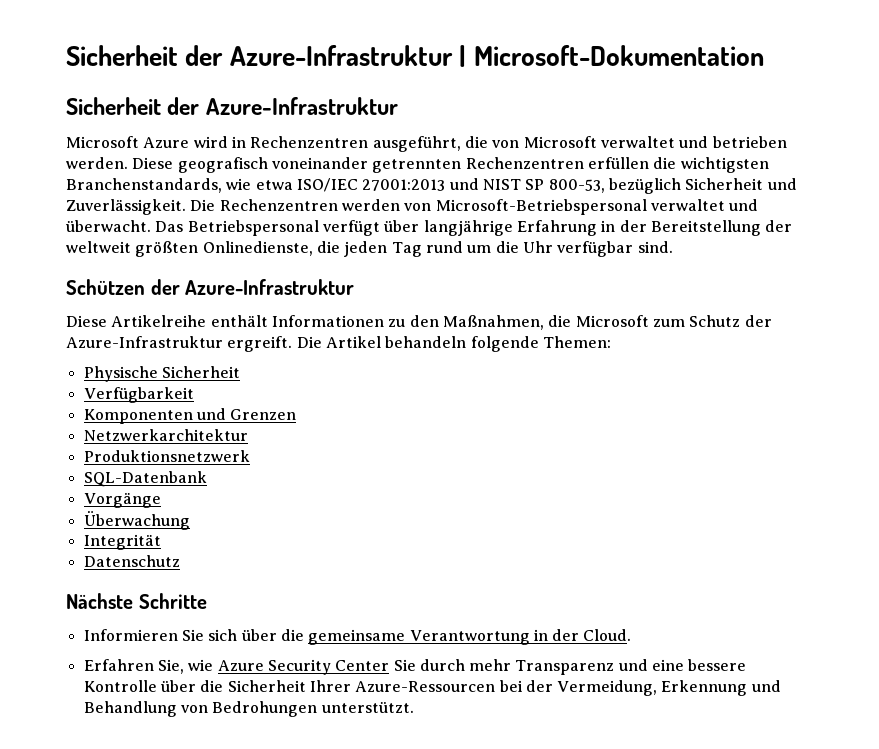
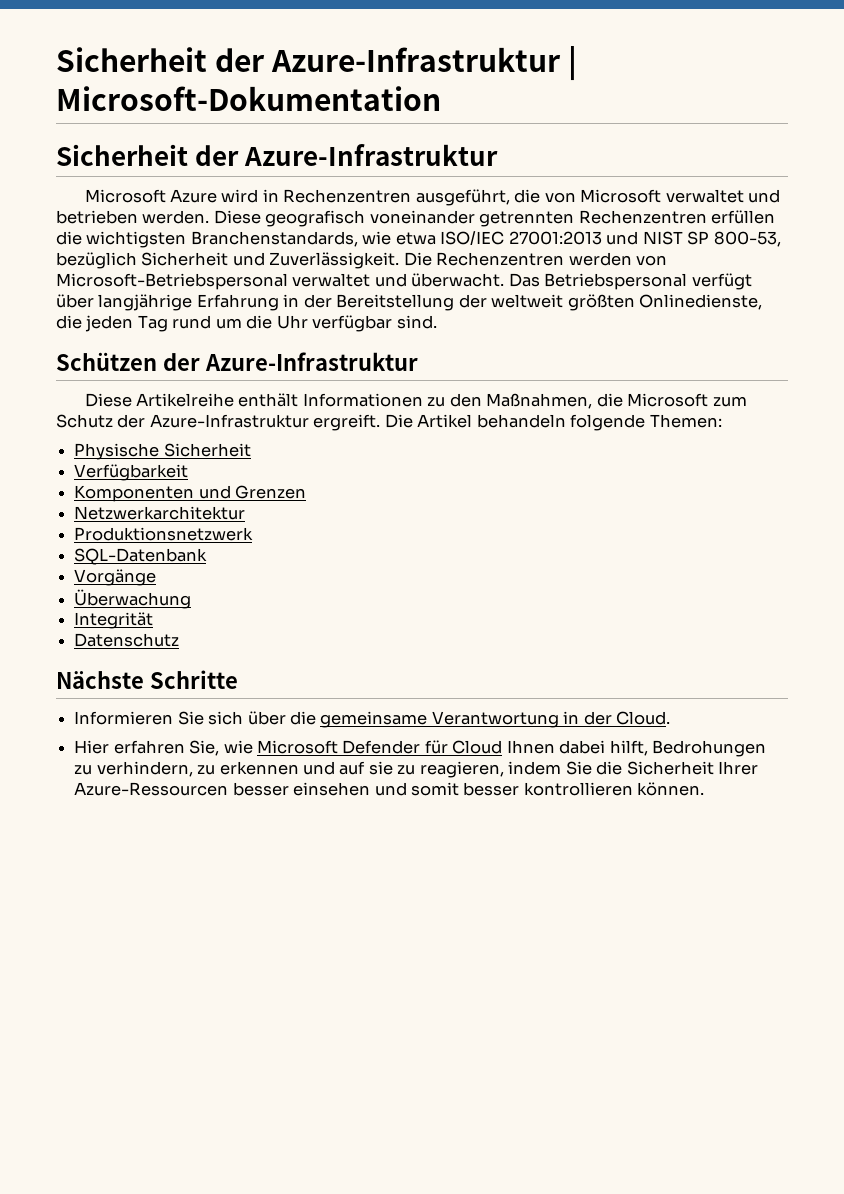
- Erfahren Sie, wie Azure Security Center Sie durch mehr Transparenz und eine bessere Kontrolle über die Sicherheit Ihrer Azure-Ressourcen bei der Vermeidung, Erkennung und Behandlung von Bedrohungen unterstützt.
+ Hier erfahren Sie, wie Microsoft Defender für Cloud Ihnen dabei hilft, Bedrohungen zu verhindern, zu erkennen und auf sie zu reagieren, indem Sie die Sicherheit Ihrer Azure-Ressourcen besser einsehen und somit besser kontrollieren können.

